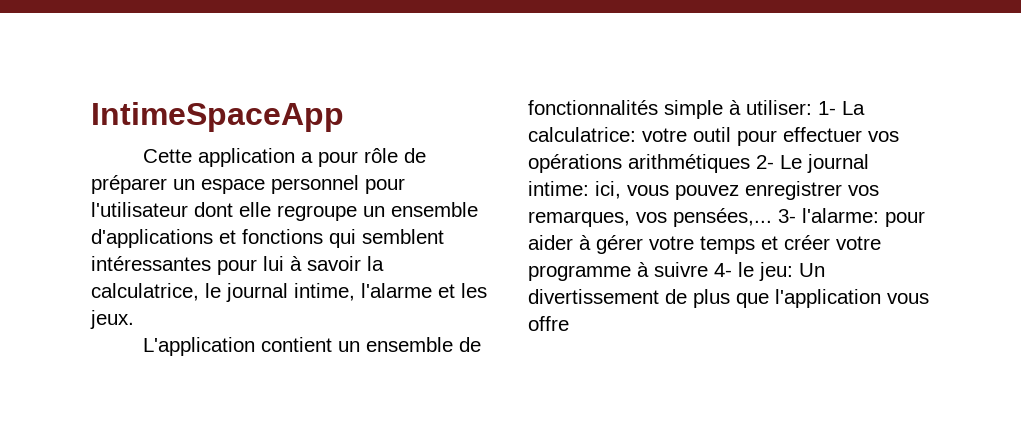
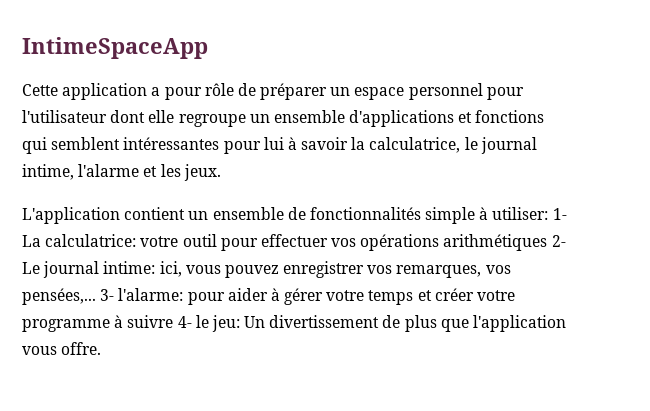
- 3- l'alarme: pour aider à gérer votre temps et créer votre programme à suivre 4- le jeu: Un divertissement de plus que l'application vous offre
+ 3- l'alarme: pour aider à gérer votre temps et créer votre programme à suivre 4- le jeu: Un divertissement de plus que l'application vous offre.

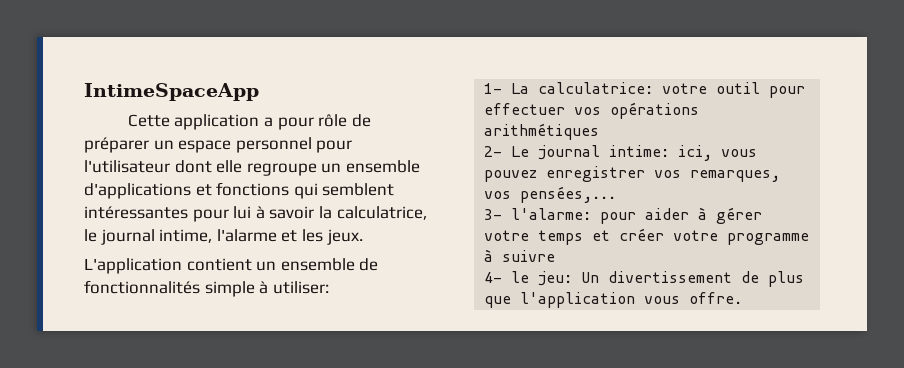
- L'application contient un ensemble de fonctionnalités simple à utiliser: 1- La calculatrice: votre outil pour effectuer vos opérations arithmétiques 2- Le journal intime: ici, vous pouvez enregistrer vos remarques, vos pensées,... 3- l'alarme: pour aider à gérer votre temps et créer votre programme à suivre 4- le jeu: Un divertissement de plus que l'application vous offre.
+ L'application contient un ensemble de fonctionnalités simple à utiliser:
+ 1- La calculatrice: votre outil pour effectuer vos opérations arithmétiques
+ 2- Le journal intime: ici, vous pouvez enregistrer vos remarques, vos pensées,...
+ 3- l'alarme: pour aider à gérer votre temps et créer votre programme à suivre
+ 4- le jeu: Un divertissement de plus que l'application vous offre.

